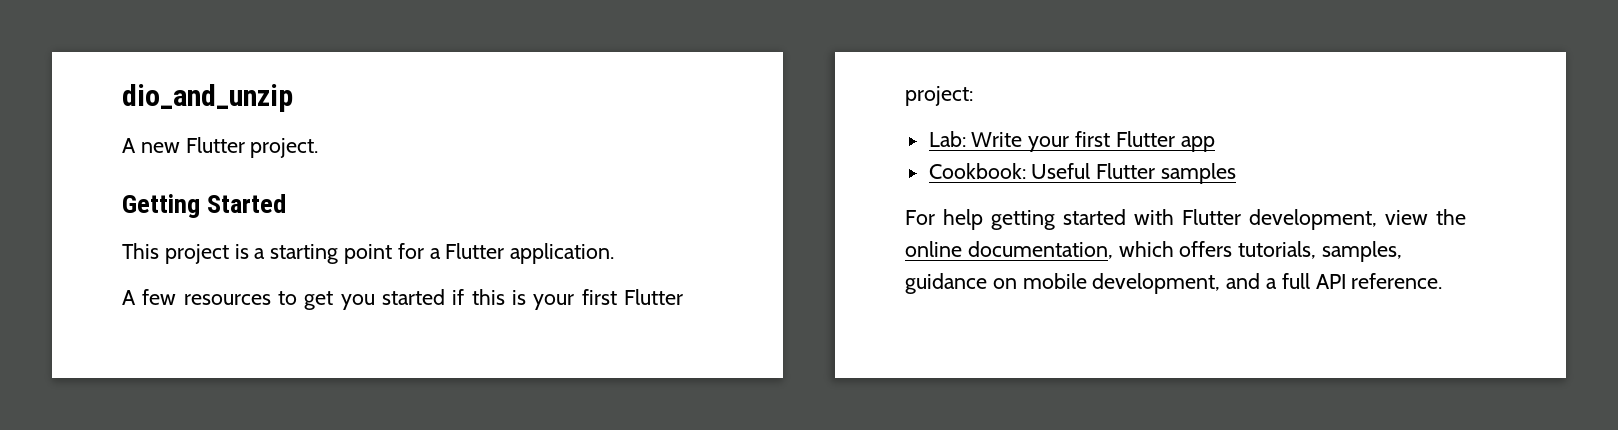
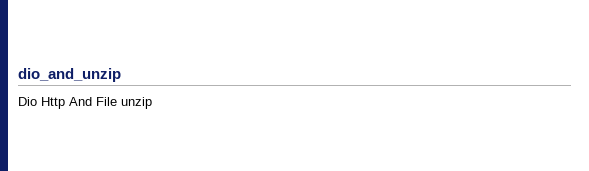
- A new Flutter project.
- Getting Started
- This project is a starting point for a Flutter application.
- A few resources to get you started if this is your first Flutter project:
- Lab: Write your first Flutter app
- Cookbook: Useful Flutter samples
- For help getting started with Flutter development, view the online documentation, which offers tutorials, samples, guidance on mobile development, and a full API reference.
+ Dio Http And File unzip

